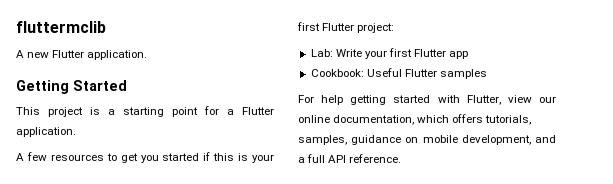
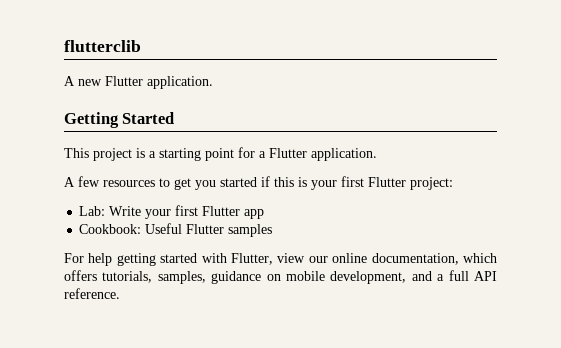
- fluttermclib
+ flutterclib

